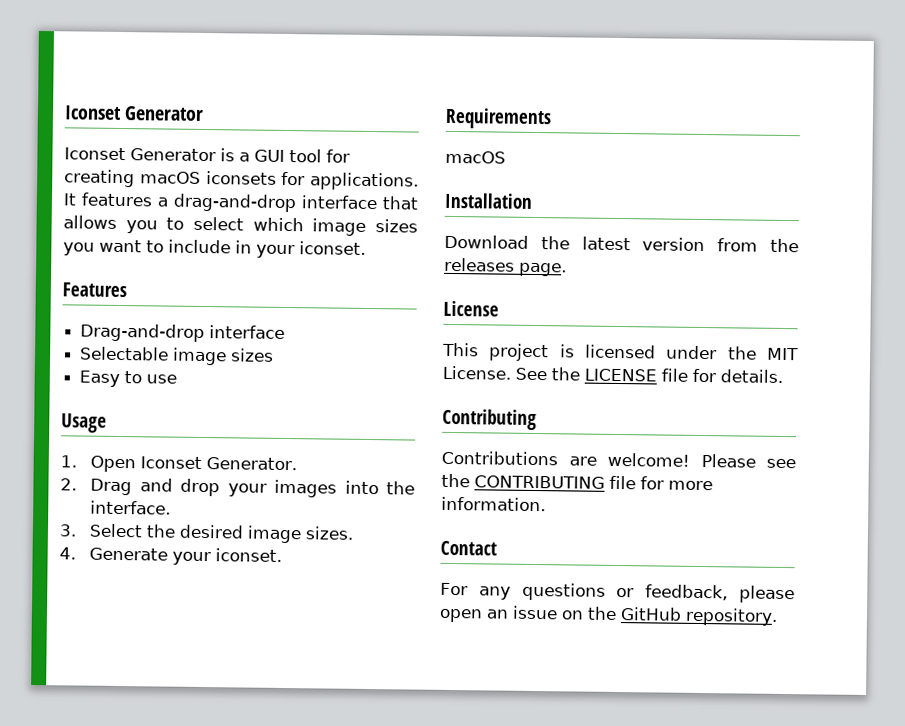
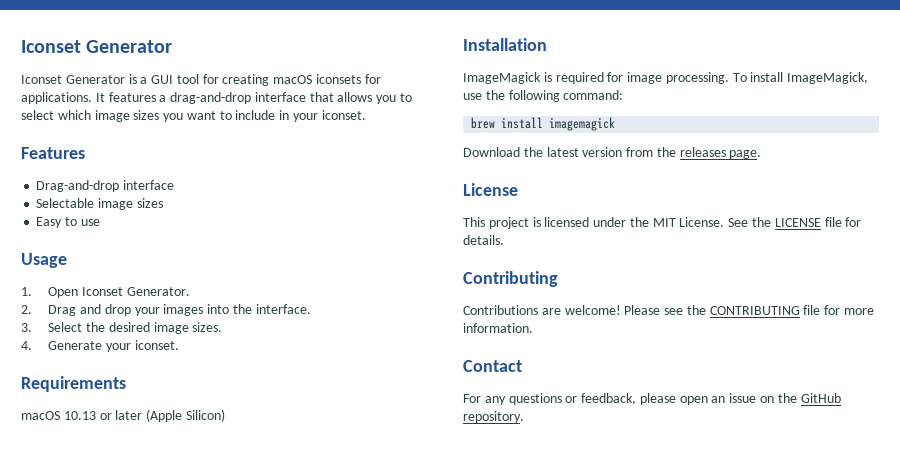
  Requirements
- macOS
+ macOS 10.13 or later (Apple Silicon)
  Installation
+ ImageMagick is required for image processing. To install ImageMagick, use the following command:
+ brew install imagemagick

